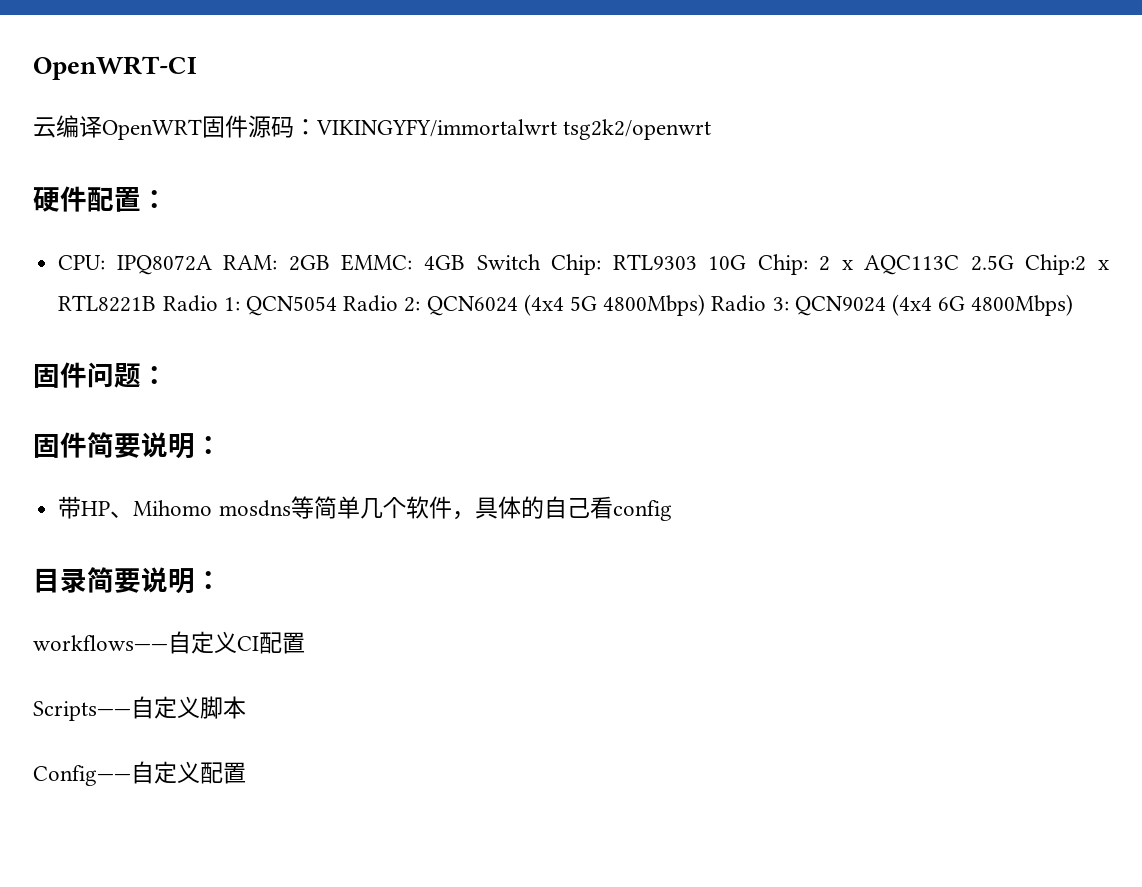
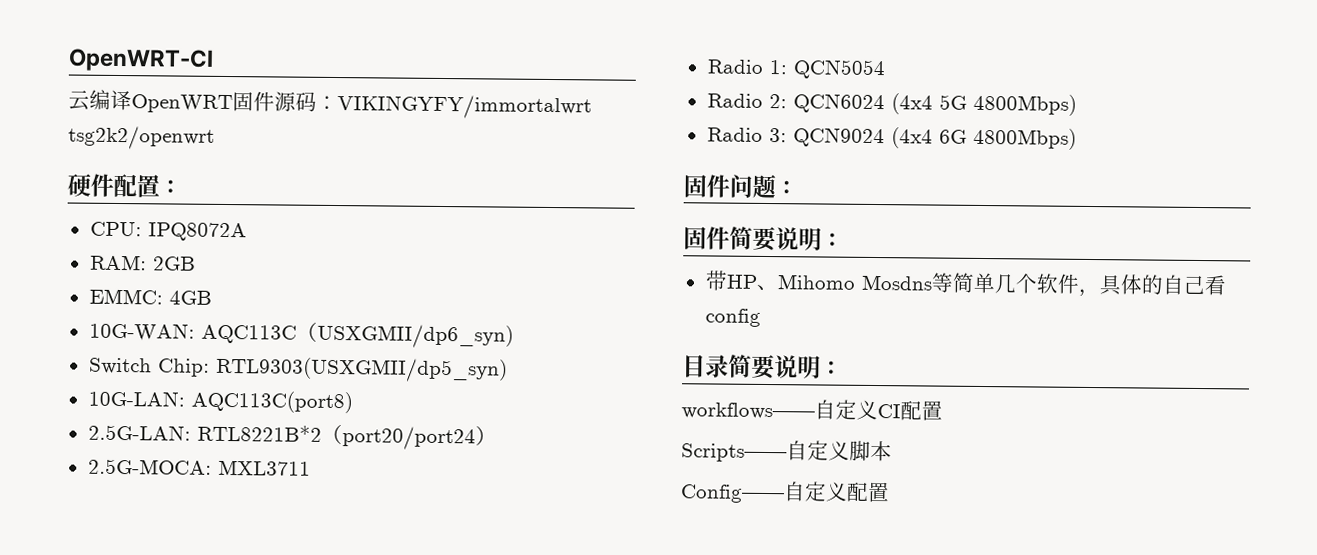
- CPU: IPQ8072A RAM: 2GB EMMC: 4GB Switch Chip: RTL9303 10G Chip: 2 x AQC113C 2.5G Chip:2 x RTL8221B Radio 1: QCN5054 Radio 2: QCN6024 (4x4 5G 4800Mbps) Radio 3: QCN9024 (4x4 6G 4800Mbps)
+ CPU: IPQ8072A
+ RAM: 2GB
+ EMMC: 4GB
+ 10G-WAN: AQC113C（USXGMII/dp6_syn)
+ Switch Chip: RTL9303(USXGMII/dp5_syn)
+ 10G-LAN: AQC113C(port8)
+ 2.5G-LAN: RTL8221B*2（port20/port24）
+ 2.5G-MOCA: MXL3711
+ Radio 1: QCN5054
+ Radio 2: QCN6024 (4x4 5G 4800Mbps)
+ Radio 3: QCN9024 (4x4 6G 4800Mbps)
- 带HP、Mihomo mosdns等简单几个软件，具体的自己看config
+ 带HP、Mihomo Mosdns等简单几个软件，具体的自己看config

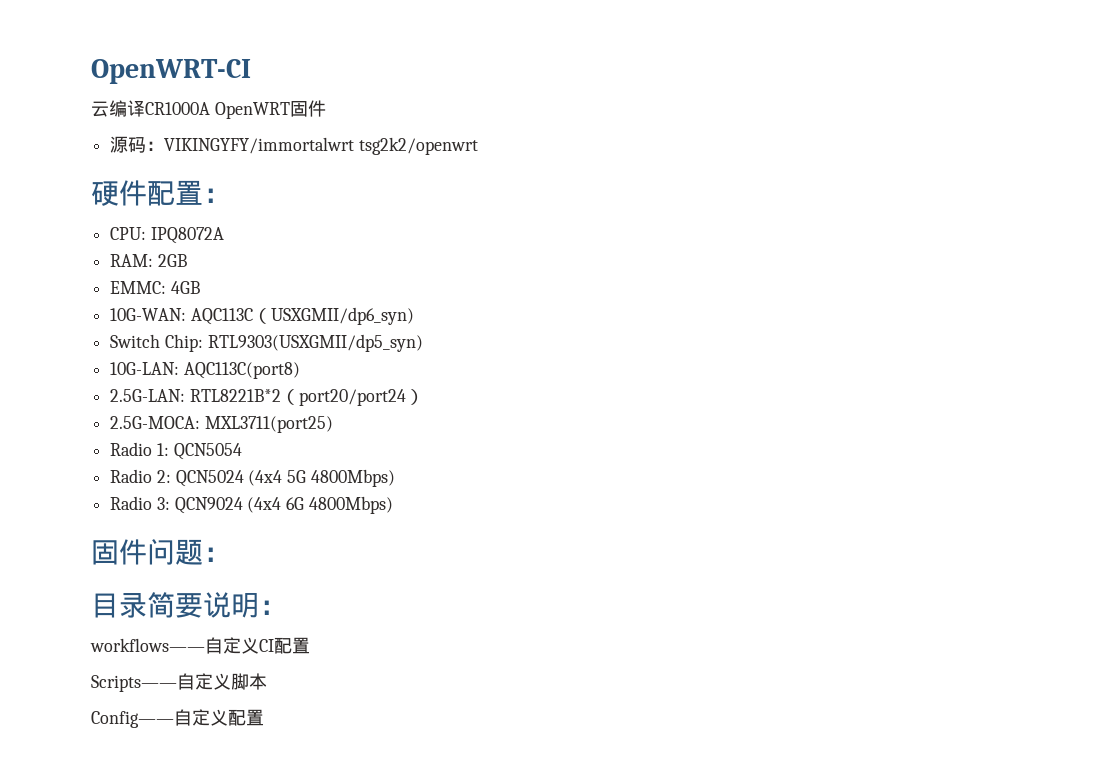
- 云编译OpenWRT固件源码：VIKINGYFY/immortalwrt tsg2k2/openwrt
+ 云编译CR1000A OpenWRT固件
+ 源码：VIKINGYFY/immortalwrt tsg2k2/openwrt
- 2.5G-MOCA: MXL3711
+ 2.5G-MOCA: MXL3711(port25)
- Radio 2: QCN6024 (4x4 5G 4800Mbps)
+ Radio 2: QCN5024 (4x4 5G 4800Mbps)
- 固件简要说明：
- 带HP、Mihomo Mosdns等简单几个软件，具体的自己看config

